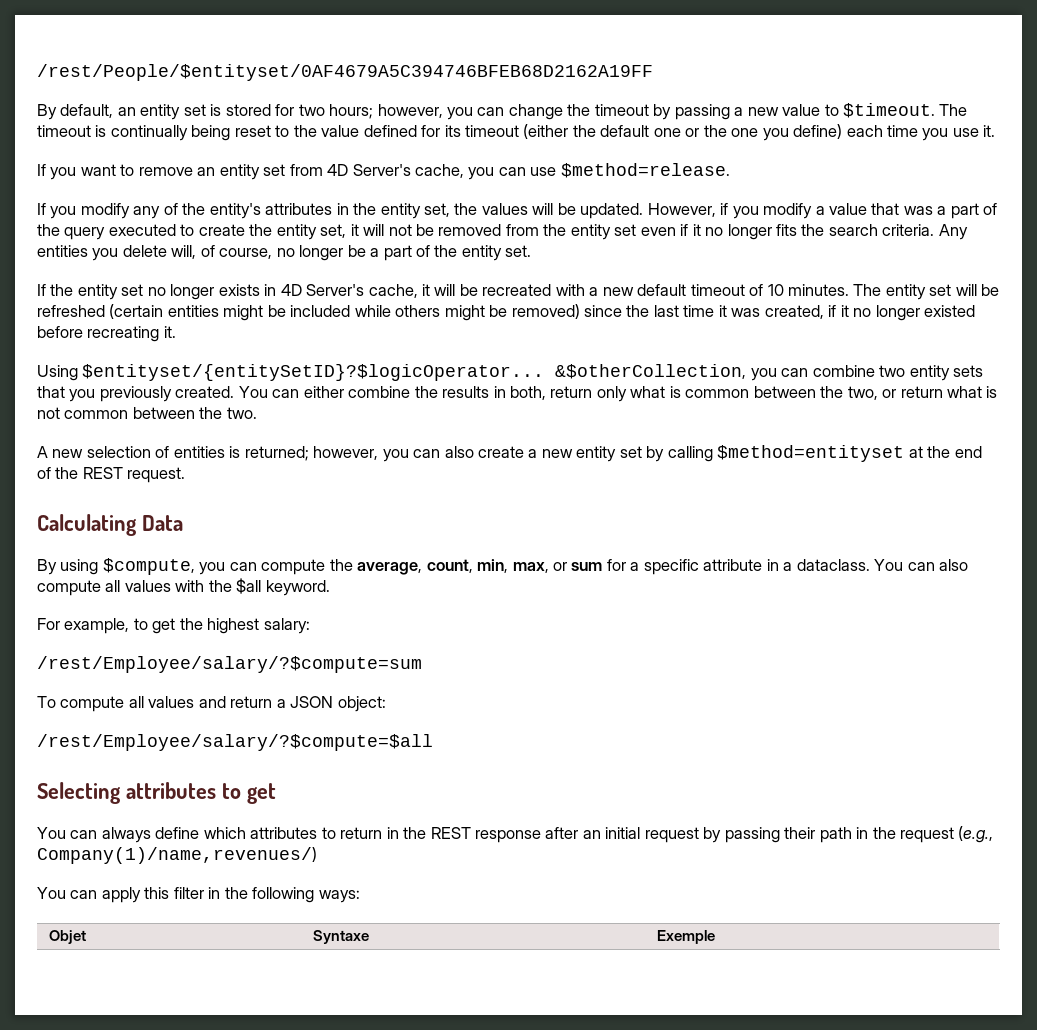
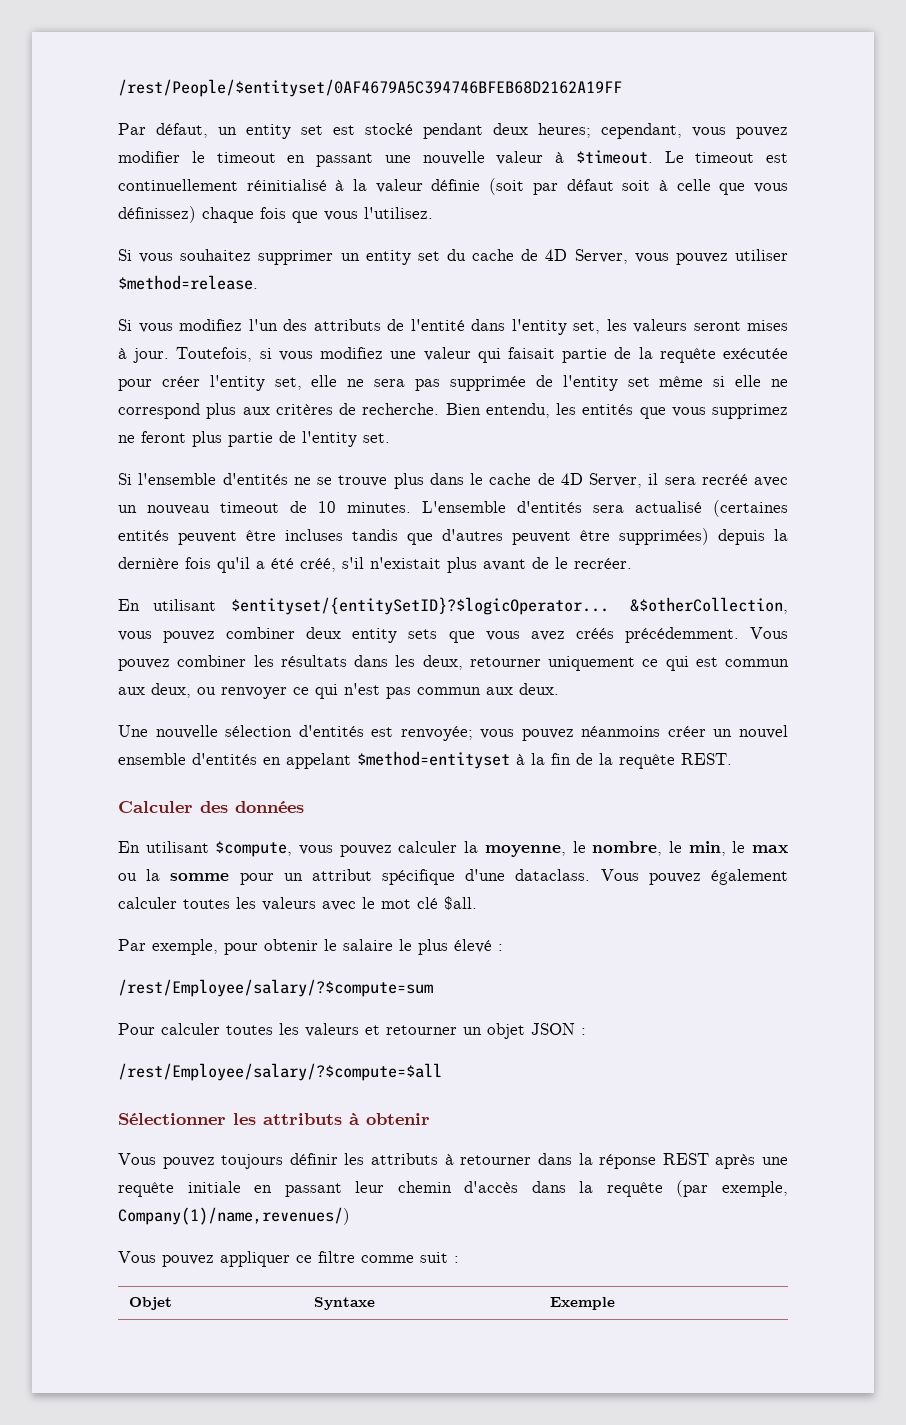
- By default, an entity set is stored for two hours; however, you can change the timeout by passing a new value to $timeout. The timeout is continually being reset to the value defined for its timeout (either the default one or the one you define) each time you use it.
- If you want to remove an entity set from 4D Server's cache, you can use $method=release.
- If you modify any of the entity's attributes in the entity set, the values will be updated. However, if you modify a value that was a part of the query executed to create the entity set, it will not be removed from the entity set even if it no longer fits the search criteria. Any entities you delete will, of course, no longer be a part of the entity set.
- If the entity set no longer exists in 4D Server's cache, it will be recreated with a new default timeout of 10 minutes. The entity set will be refreshed (certain entities might be included while others might be removed) since the last time it was created, if it no longer existed before recreating it.
- Using $entityset/{entitySetID}?$logicOperator... &$otherCollection, you can combine two entity sets that you previously created. You can either combine the results in both, return only what is common between the two, or return what is not common between the two.
- A new selection of entities is returned; however, you can also create a new entity set by calling $method=entityset at the end of the REST request.
- Calculating Data
- By using $compute, you can compute the average, count, min, max, or sum for a specific attribute in a dataclass. You can also compute all values with the $all keyword.
- For example, to get the highest salary:
+ Par défaut, un entity set est stocké pendant deux heures; cependant, vous pouvez modifier le timeout en passant une nouvelle valeur à $timeout. Le timeout est continuellement réinitialisé à la valeur définie (soit par défaut soit à celle que vous définissez) chaque fois que vous l'utilisez.
+ Si vous souhaitez supprimer un entity set du cache de 4D Server, vous pouvez utiliser $method=release.
+ Si vous modifiez l'un des attributs de l'entité dans l'entity set, les valeurs seront mises à jour. Toutefois, si vous modifiez une valeur qui faisait partie de la requête exécutée pour créer l'entity set, elle ne sera pas supprimée de l'entity set même si elle ne correspond plus aux critères de recherche. Bien entendu, les entités que vous supprimez ne feront plus partie de l'entity set.
+ Si l'ensemble d'entités ne se trouve plus dans le cache de 4D Server, il sera recréé avec un nouveau timeout de 10 minutes. L'ensemble d'entités sera actualisé (certaines entités peuvent être incluses tandis que d'autres peuvent être supprimées) depuis la dernière fois qu'il a été créé, s'il n'existait plus avant de le recréer.
+ En utilisant $entityset/{entitySetID}?$logicOperator... &$otherCollection, vous pouvez combiner deux entity sets que vous avez créés précédemment. Vous pouvez combiner les résultats dans les deux, retourner uniquement ce qui est commun aux deux, ou renvoyer ce qui n'est pas commun aux deux.
+ Une nouvelle sélection d'entités est renvoyée; vous pouvez néanmoins créer un nouvel ensemble d'entités en appelant $method=entityset à la fin de la requête REST.
+ Calculer des données
+ En utilisant $compute, vous pouvez calculer la moyenne, le nombre, le min, le max ou la somme pour un attribut spécifique d'une dataclass. Vous pouvez également calculer toutes les valeurs avec le mot clé $all.
+ Par exemple, pour obtenir le salaire le plus élevé :
  /rest/Employee/salary/?$compute=sum
- To compute all values and return a JSON object:
+ Pour calculer toutes les valeurs et retourner un objet JSON :
  /rest/Employee/salary/?$compute=$all
- Selecting attributes to get
- You can always define which attributes to return in the REST response after an initial request by passing their path in the request (e.g., Company(1)/name,revenues/)
- You can apply this filter in the following ways:
+ Sélectionner les attributs à obtenir
+ Vous pouvez toujours définir les attributs à retourner dans la réponse REST après une requête initiale en passant leur chemin d'accès dans la requête (par exemple, Company(1)/name,revenues/)
+ Vous pouvez appliquer ce filtre comme suit :

